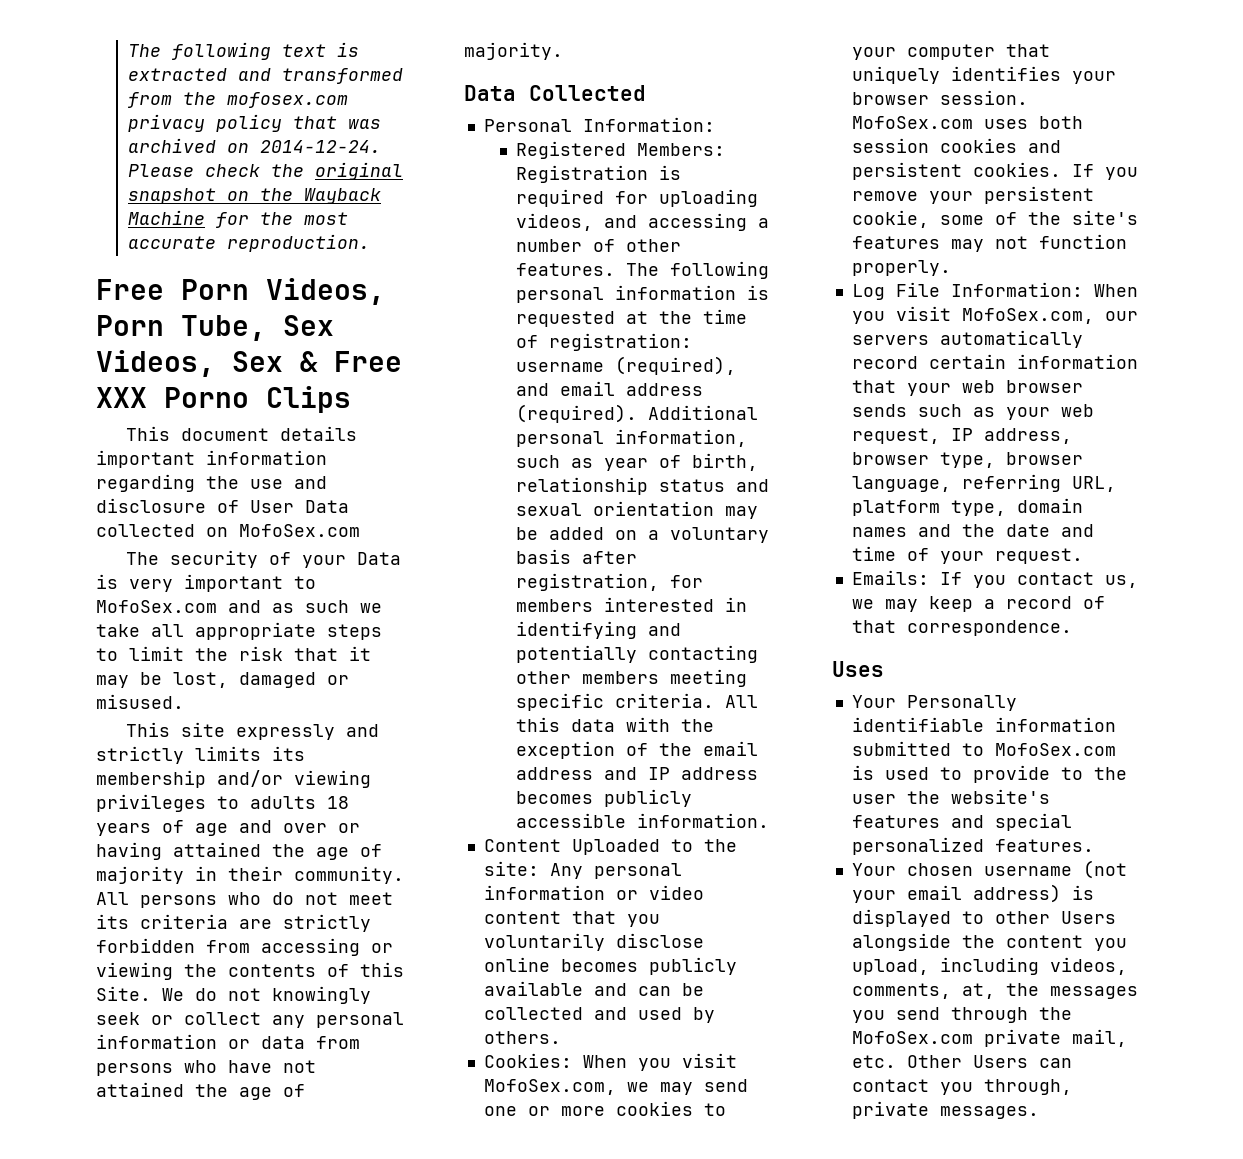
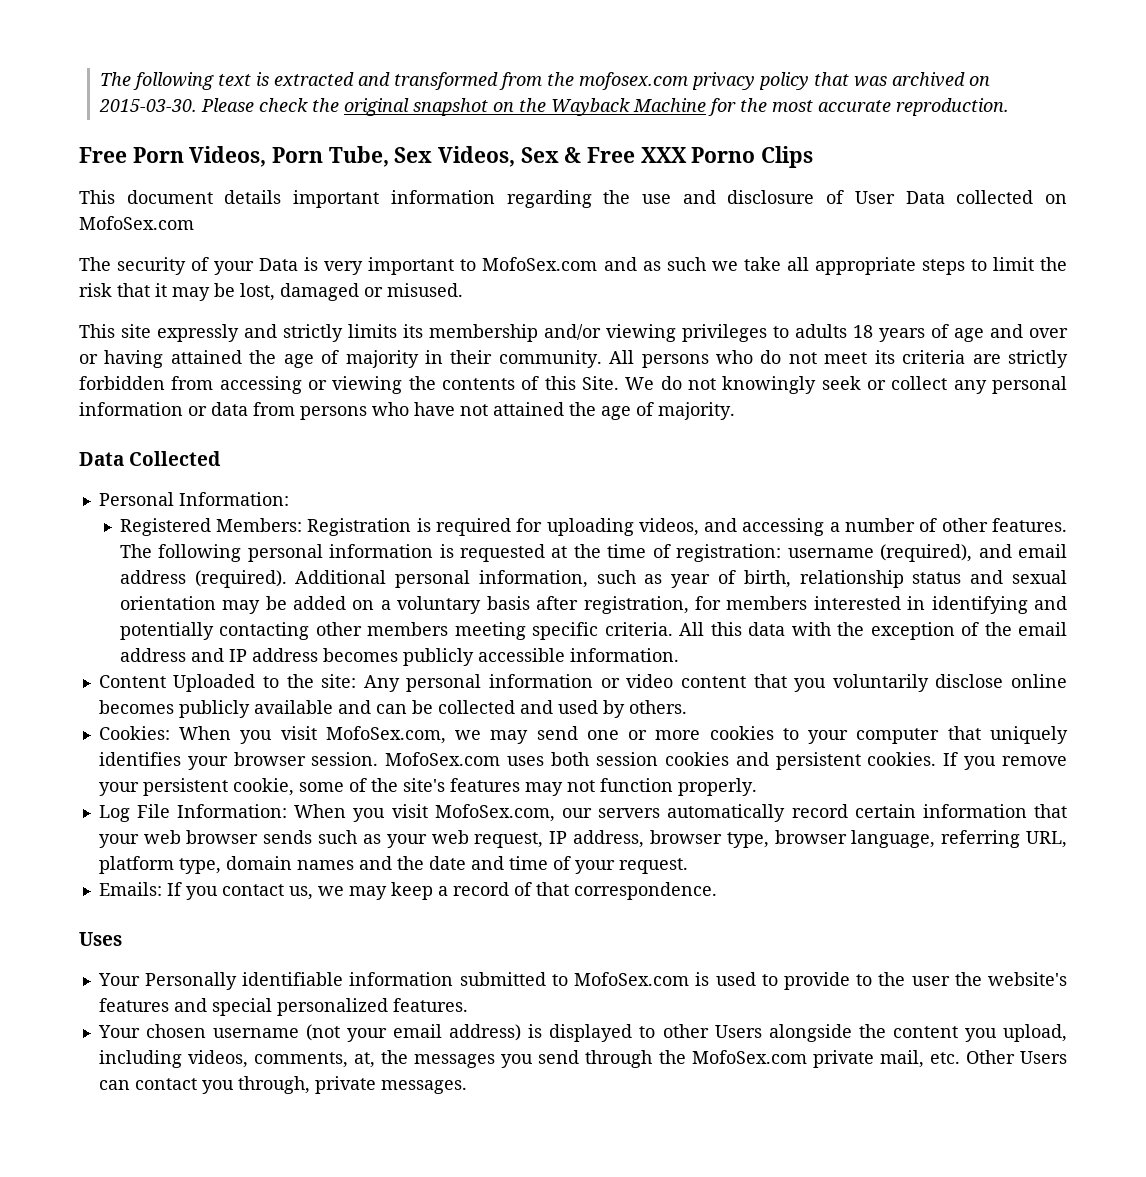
- The following text is extracted and transformed from the mofosex.com privacy policy that was archived on 2014-12-24.
+ The following text is extracted and transformed from the mofosex.com privacy policy that was archived on 2015-03-30.

